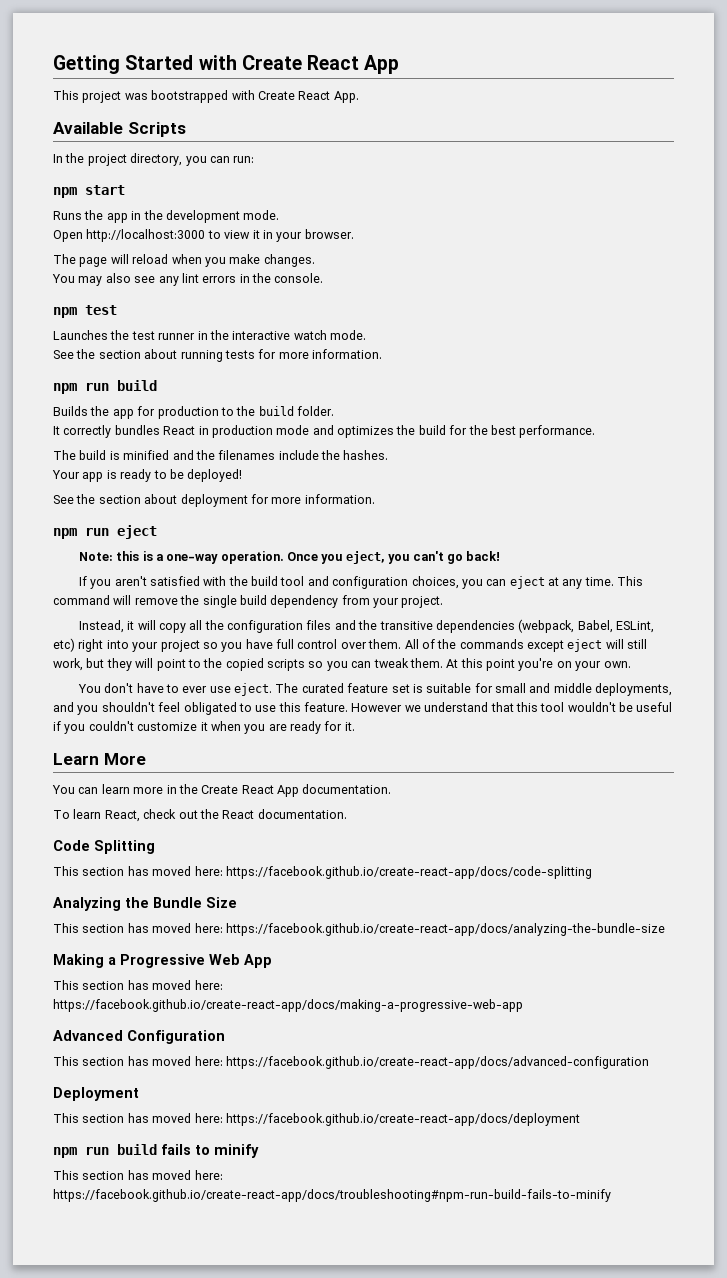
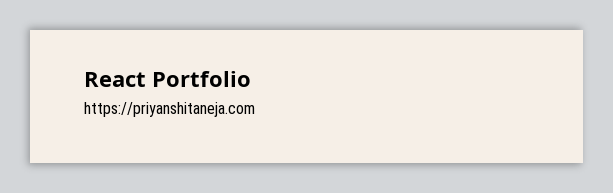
- Getting Started with Create React App
- This project was bootstrapped with Create React App.
- Available Scripts
- In the project directory, you can run:
- npm start
- Runs the app in the development mode.
- Open http://localhost:3000 to view it in your browser.
- The page will reload when you make changes.
- You may also see any lint errors in the console.
- npm test
- Launches the test runner in the interactive watch mode.
- See the section about running tests for more information.
- npm run build
- Builds the app for production to the build folder.
- It correctly bundles React in production mode and optimizes the build for the best performance.
- The build is minified and the filenames include the hashes.
- Your app is ready to be deployed!
- See the section about deployment for more information.
- npm run eject
- Note: this is a one-way operation. Once you eject, you can't go back!
- If you aren't satisfied with the build tool and configuration choices, you can eject at any time. This command will remove the single build dependency from your project.
- Instead, it will copy all the configuration files and the transitive dependencies (webpack, Babel, ESLint, etc) right into your project so you have full control over them. All of the commands except eject will still work, but they will point to the copied scripts so you can tweak them. At this point you're on your own.
- You don't have to ever use eject. The curated feature set is suitable for small and middle deployments, and you shouldn't feel obligated to use this feature. However we understand that this tool wouldn't be useful if you couldn't customize it when you are ready for it.
- Learn More
- You can learn more in the Create React App documentation.
- To learn React, check out the React documentation.
- Code Splitting
- This section has moved here: https://facebook.github.io/create-react-app/docs/code-splitting
- Analyzing the Bundle Size
- This section has moved here: https://facebook.github.io/create-react-app/docs/analyzing-the-bundle-size
- Making a Progressive Web App
- This section has moved here: https://facebook.github.io/create-react-app/docs/making-a-progressive-web-app
- Advanced Configuration
- This section has moved here: https://facebook.github.io/create-react-app/docs/advanced-configuration
- Deployment
- This section has moved here: https://facebook.github.io/create-react-app/docs/deployment
- npm run build fails to minify
- This section has moved here: https://facebook.github.io/create-react-app/docs/troubleshooting#npm-run-build-fails-to-minify
+ React Portfolio
+ https://priyanshitaneja.com

